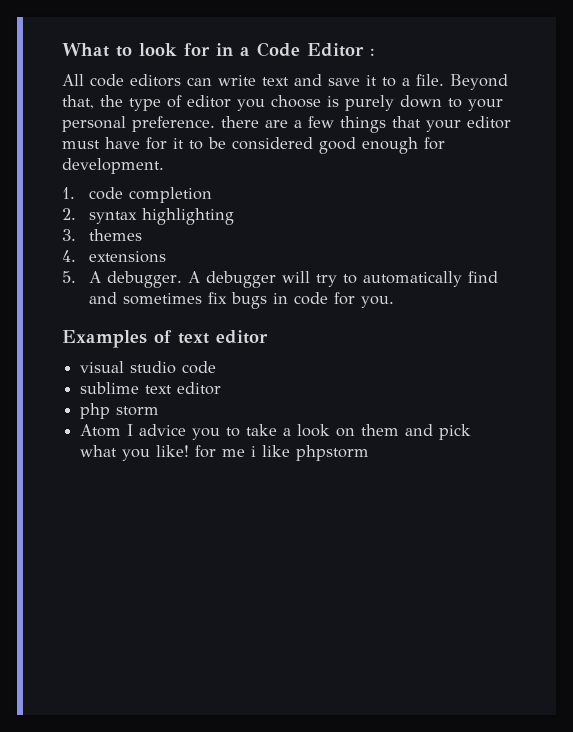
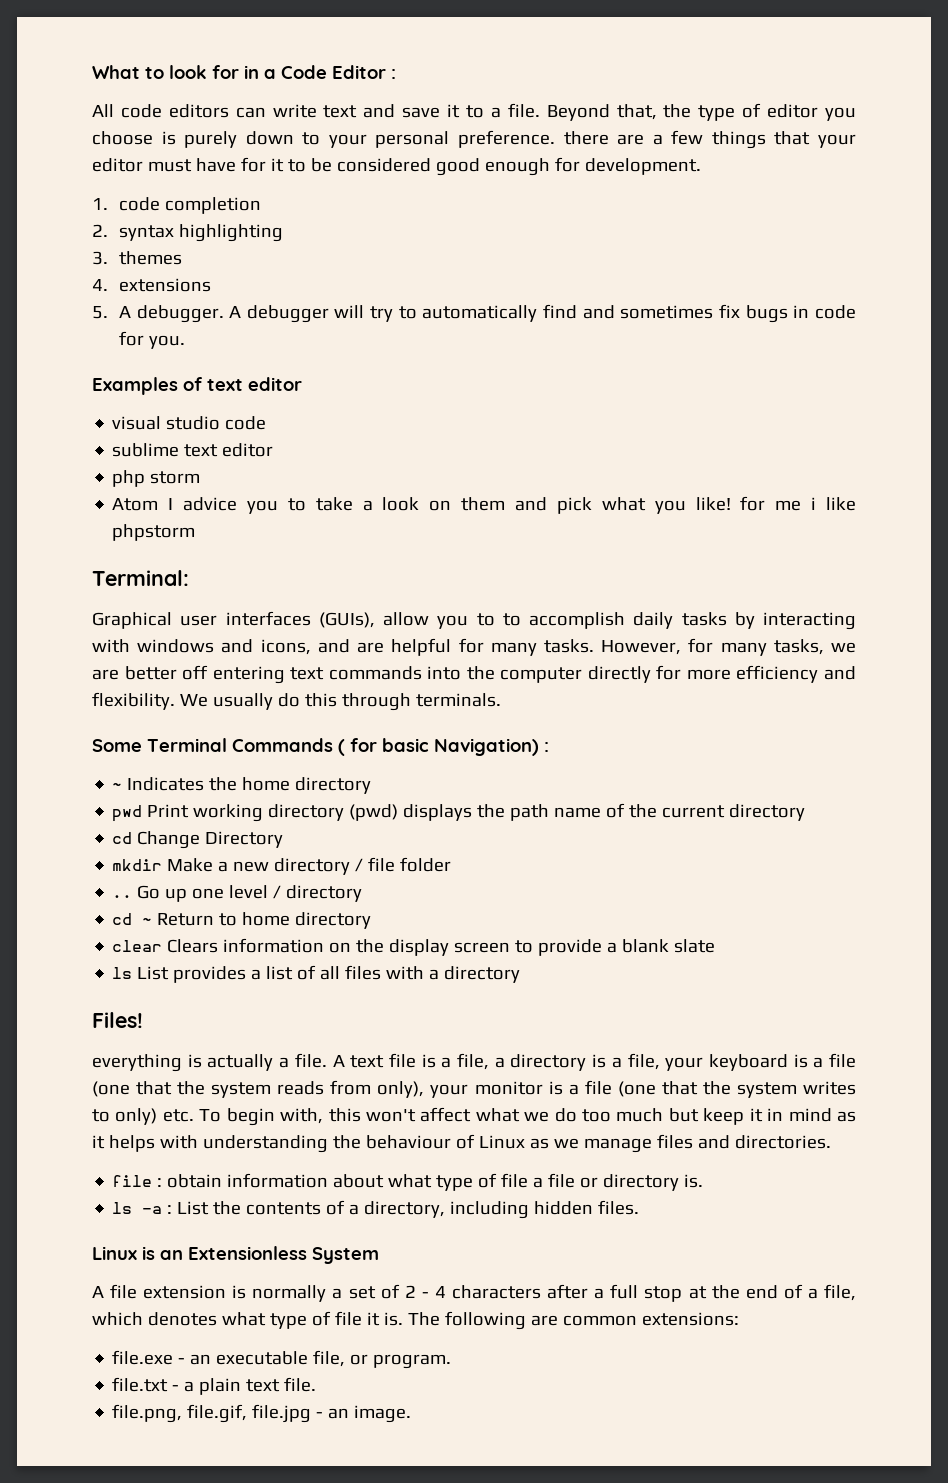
+ Terminal:
+ Graphical user interfaces (GUIs), allow you to to accomplish daily tasks by interacting with windows and icons, and are helpful for many tasks. However, for many tasks, we are better off entering text commands into the computer directly for more efficiency and flexibility. We usually do this through terminals.
+ Some Terminal Commands ( for basic Navigation) :
+ ~ Indicates the home directory
+ pwd Print working directory (pwd) displays the path name of the current directory
+ cd Change Directory
+ mkdir Make a new directory / file folder
+ .. Go up one level / directory
+ cd ~ Return to home directory
+ clear Clears information on the display screen to provide a blank slate
+ ls List provides a list of all files with a directory
+ Files!
+ everything is actually a file. A text file is a file, a directory is a file, your keyboard is a file (one that the system reads from only), your monitor is a file (one that the system writes to only) etc. To begin with, this won't affect what we do too much but keep it in mind as it helps with understanding the behaviour of Linux as we manage files and directories.
+ file : obtain information about what type of file a file or directory is.
+ ls -a : List the contents of a directory, including hidden files.
+ Linux is an Extensionless System
+ A file extension is normally a set of 2 - 4 characters after a full stop at the end of a file, which denotes what type of file it is. The following are common extensions:
+ file.exe - an executable file, or program.
+ file.txt - a plain text file.
+ file.png, file.gif, file.jpg - an image.

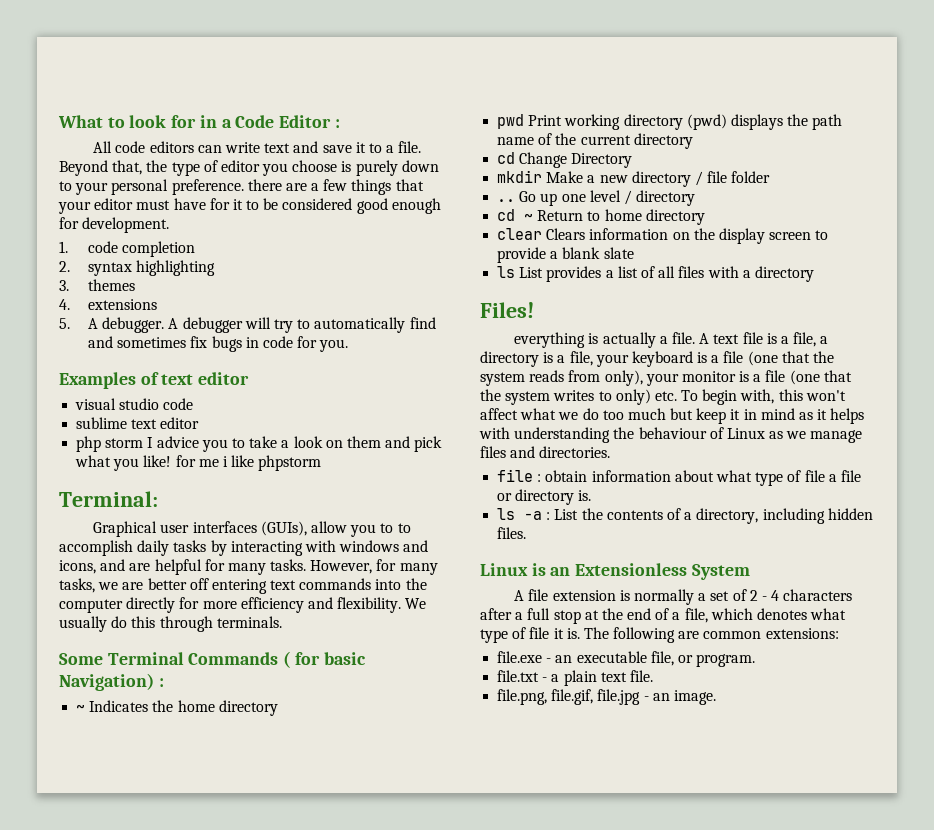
- php storm
- Atom I advice you to take a look on them and pick what you like! for me i like phpstorm
+ php storm I advice you to take a look on them and pick what you like! for me i like phpstorm

